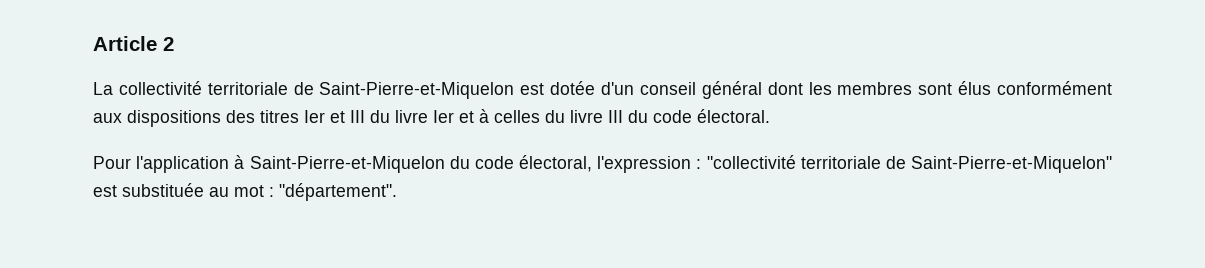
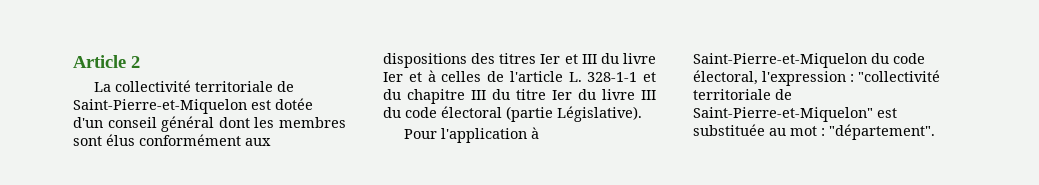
- La collectivité territoriale de Saint-Pierre-et-Miquelon est dotée d'un conseil général dont les membres sont élus conformément aux dispositions des titres Ier et III du livre Ier et à celles du livre III du code électoral.
+ La collectivité territoriale de Saint-Pierre-et-Miquelon est dotée d'un conseil général dont les membres sont élus conformément aux dispositions des titres Ier et III du livre Ier et à celles de l'article L. 328-1-1 et du chapitre III du titre Ier du livre III du code électoral (partie Législative).

